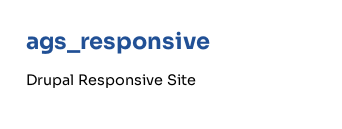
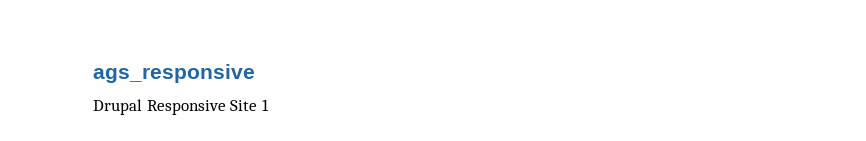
- Drupal Responsive Site
+ Drupal Responsive Site 1

